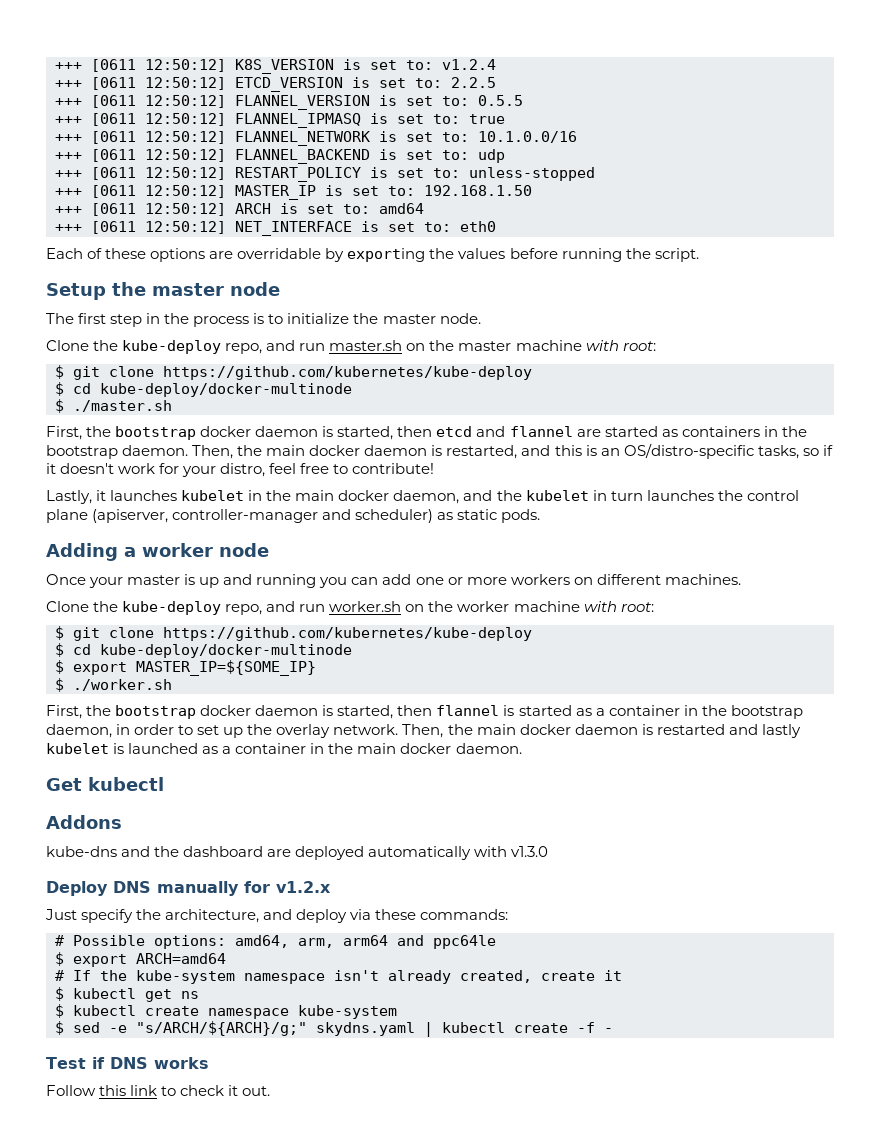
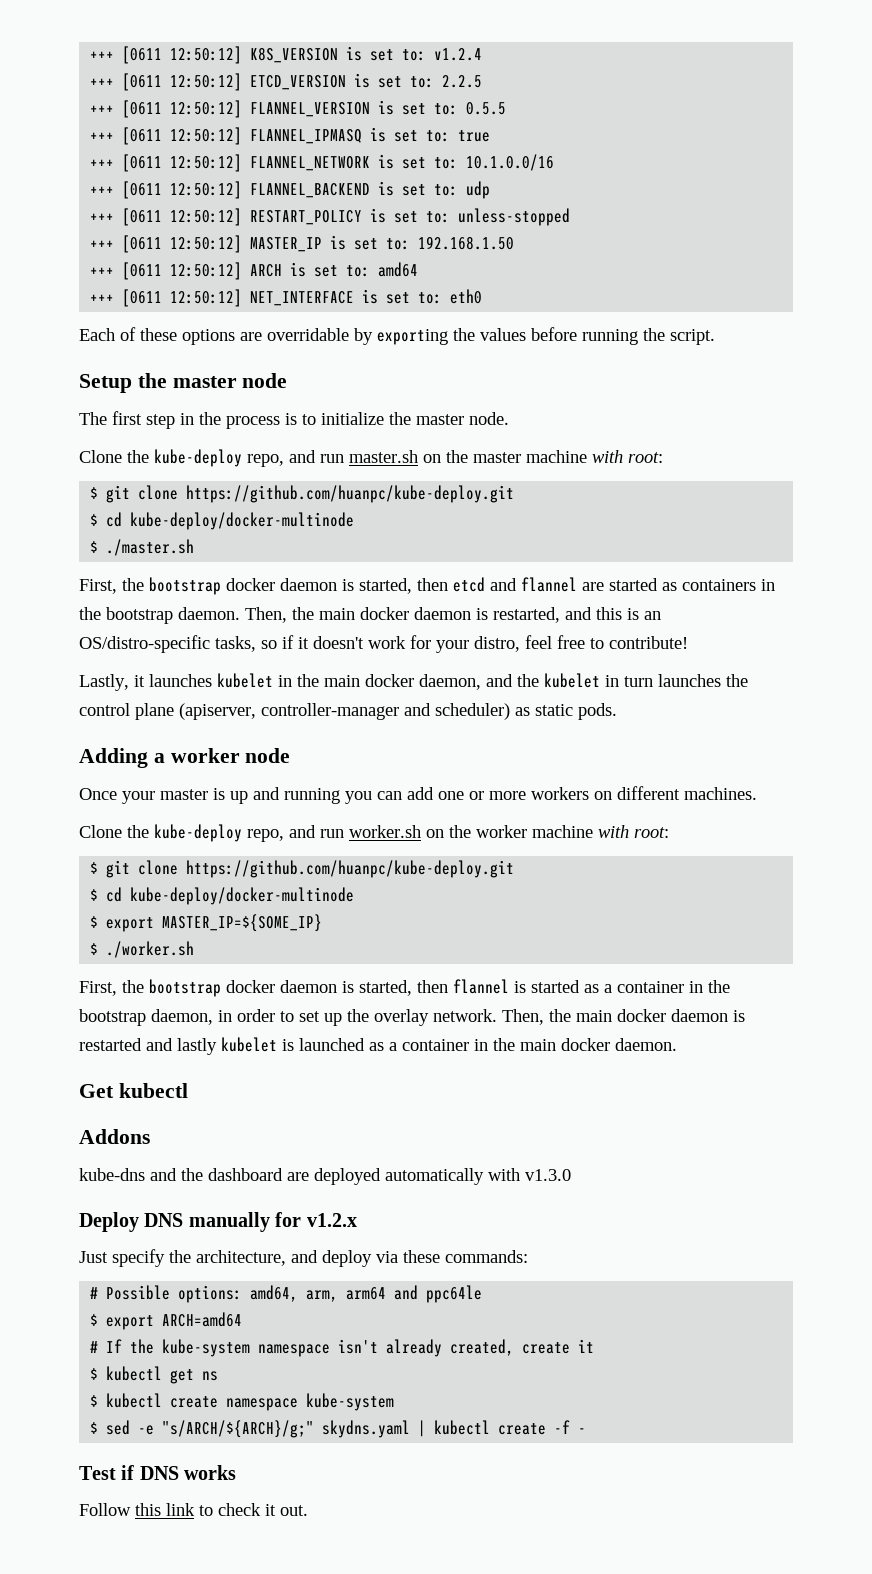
  Clone the kube-deploy repo, and run master.sh on the master machine with root:
- $ git clone https://github.com/kubernetes/kube-deploy
+ $ git clone https://github.com/huanpc/kube-deploy.git
  Clone the kube-deploy repo, and run worker.sh on the worker machine with root:
- $ git clone https://github.com/kubernetes/kube-deploy
+ $ git clone https://github.com/huanpc/kube-deploy.git

